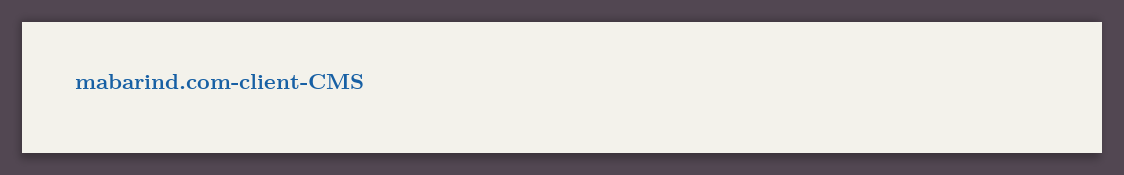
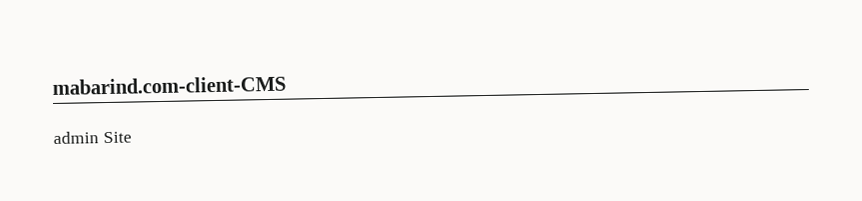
+ admin Site

